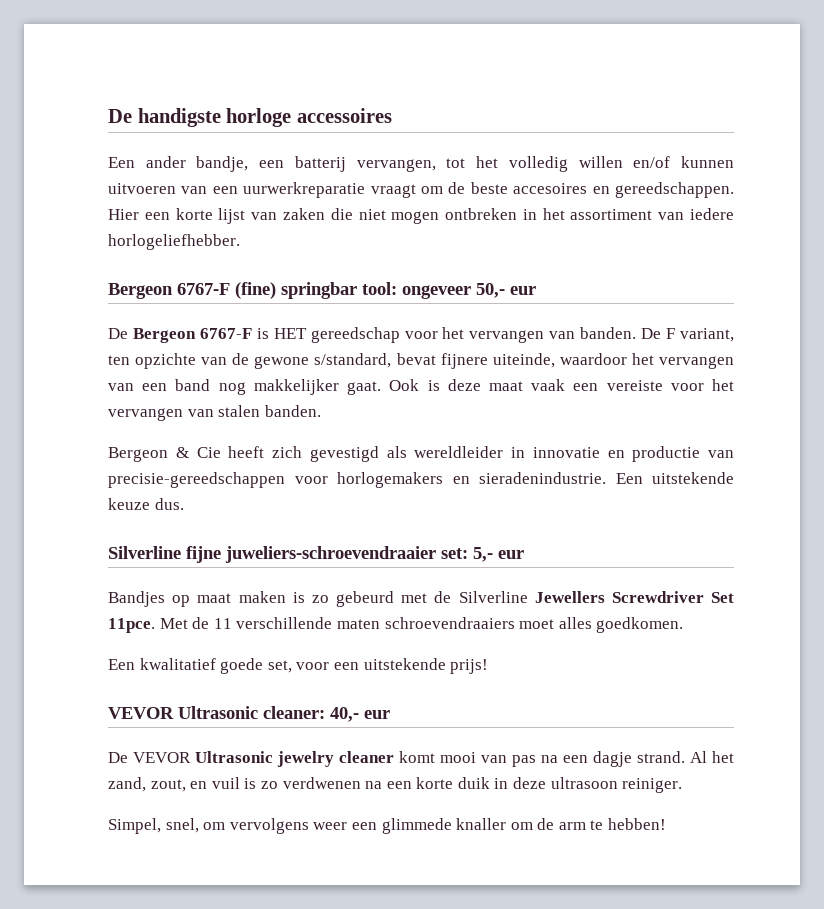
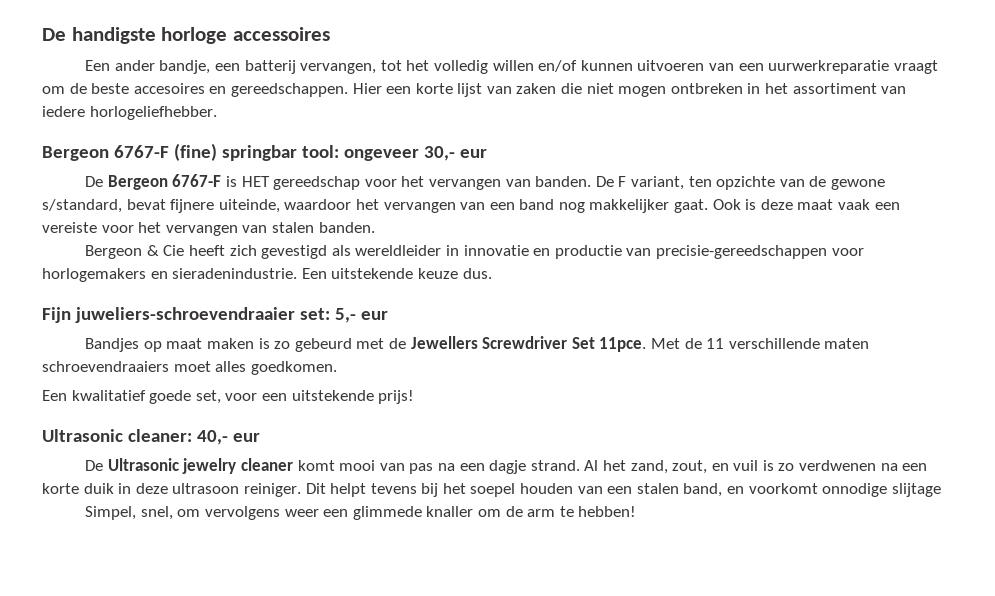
- Bergeon 6767-F (fine) springbar tool: ongeveer 50,- eur
+ Bergeon 6767-F (fine) springbar tool: ongeveer 30,- eur
- Silverline fijne juweliers-schroevendraaier set: 5,- eur
+ Fijn juweliers-schroevendraaier set: 5,- eur
- Bandjes op maat maken is zo gebeurd met de Silverline Jewellers Screwdriver Set 11pce.
+ Bandjes op maat maken is zo gebeurd met de Jewellers Screwdriver Set 11pce.
- VEVOR Ultrasonic cleaner: 40,- eur
+ Ultrasonic cleaner: 40,- eur
- De VEVOR Ultrasonic jewelry cleaner komt mooi van pas na een dagje strand.
+ De Ultrasonic jewelry cleaner komt mooi van pas na een dagje strand.
+ Dit helpt tevens bij het soepel houden van een stalen band, en voorkomt onnodige slijtage

